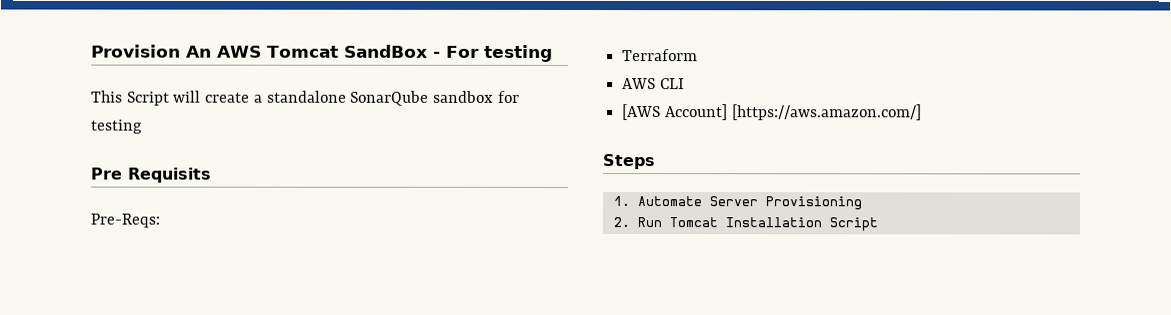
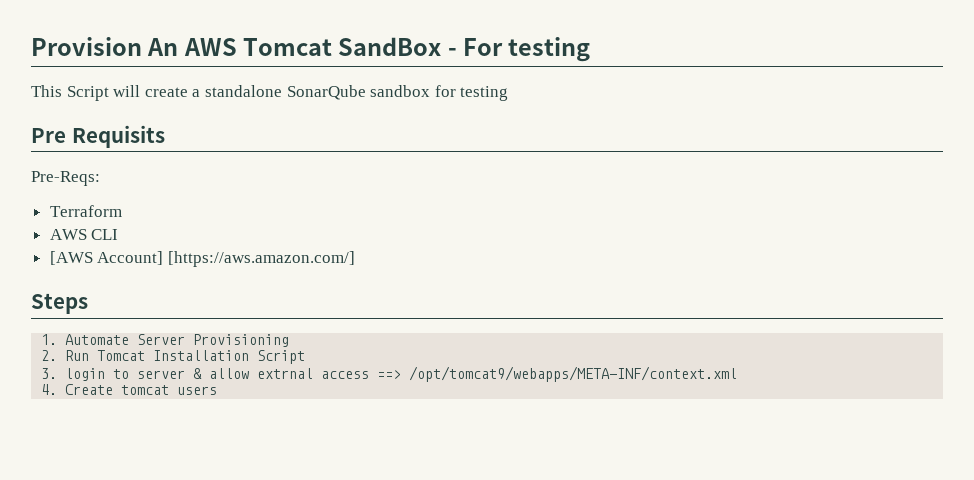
+ 3. login to server & allow extrnal access ==> /opt/tomcat9/webapps/META-INF/context.xml
+ 4. Create tomcat users

